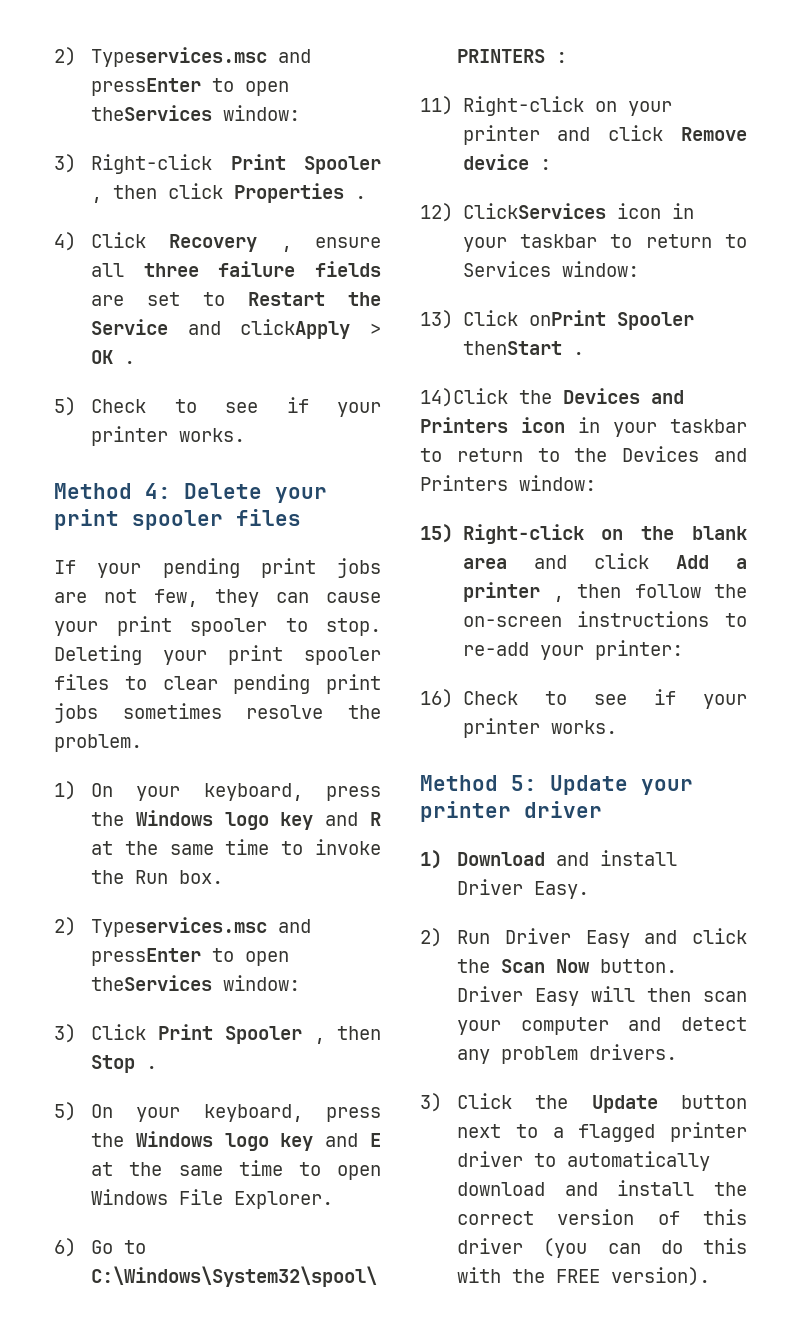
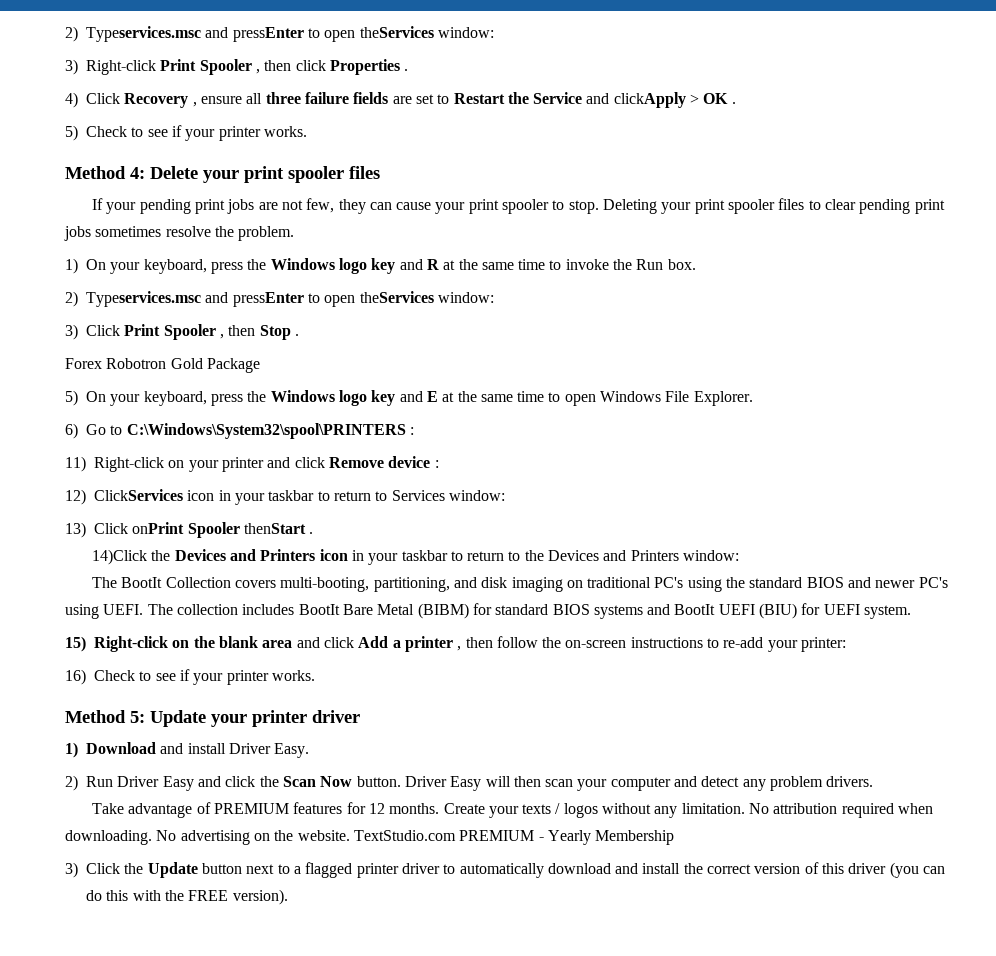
+ Forex Robotron Gold Package
+ The BootIt Collection covers multi-booting, partitioning, and disk imaging on traditional PC's using the standard BIOS and newer PC's using UEFI. The collection includes BootIt Bare Metal (BIBM) for standard BIOS systems and BootIt UEFI (BIU) for UEFI system.
+ Take advantage of PREMIUM features for 12 months. Create your texts / logos without any limitation. No attribution required when downloading. No advertising on the website. TextStudio.com PREMIUM - Yearly Membership

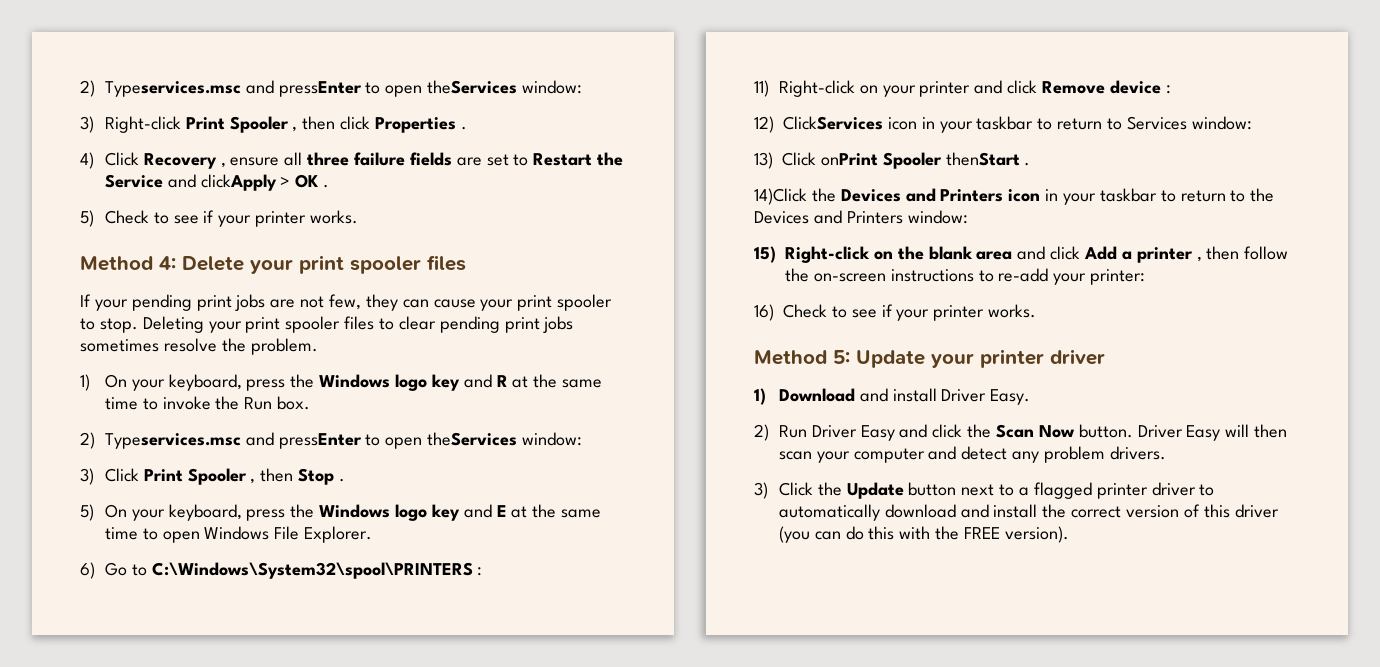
- Forex Robotron Gold Package
- The BootIt Collection covers multi-booting, partitioning, and disk imaging on traditional PC's using the standard BIOS and newer PC's using UEFI. The collection includes BootIt Bare Metal (BIBM) for standard BIOS systems and BootIt UEFI (BIU) for UEFI system.
- Take advantage of PREMIUM features for 12 months. Create your texts / logos without any limitation. No attribution required when downloading. No advertising on the website. TextStudio.com PREMIUM - Yearly Membership

